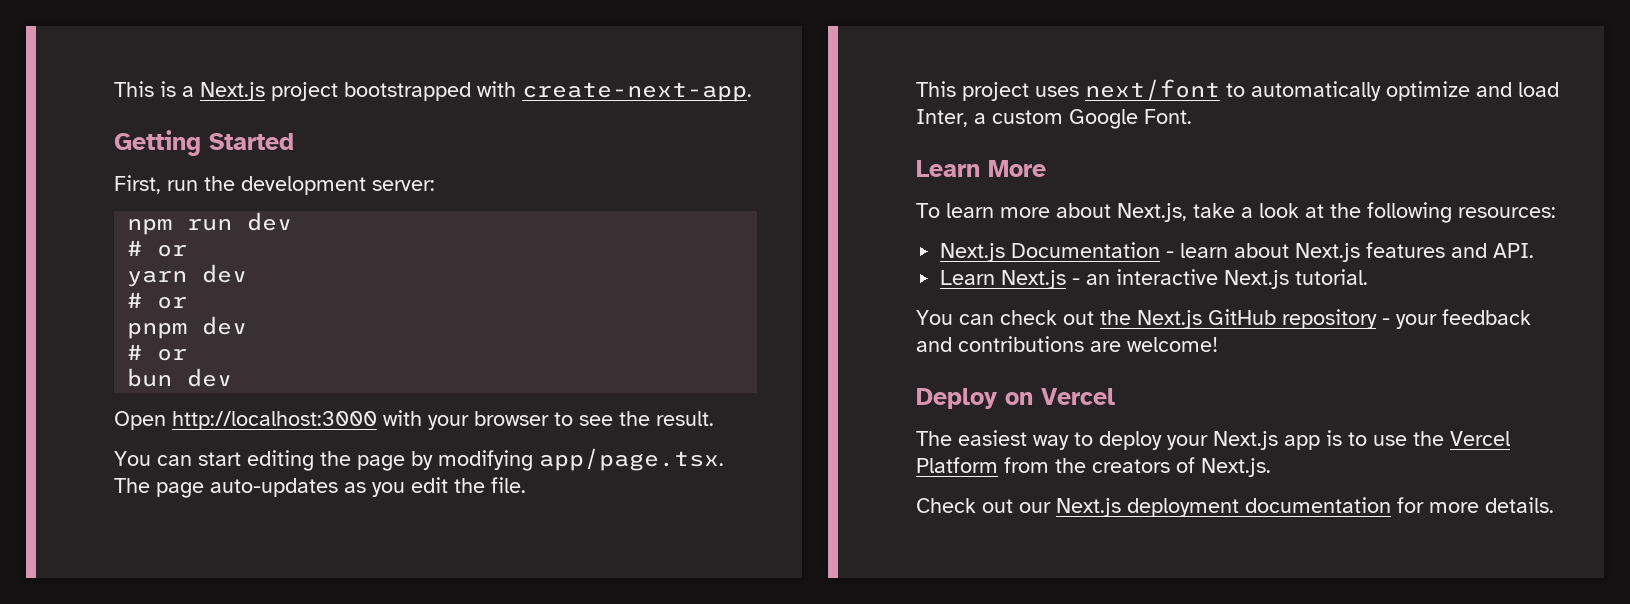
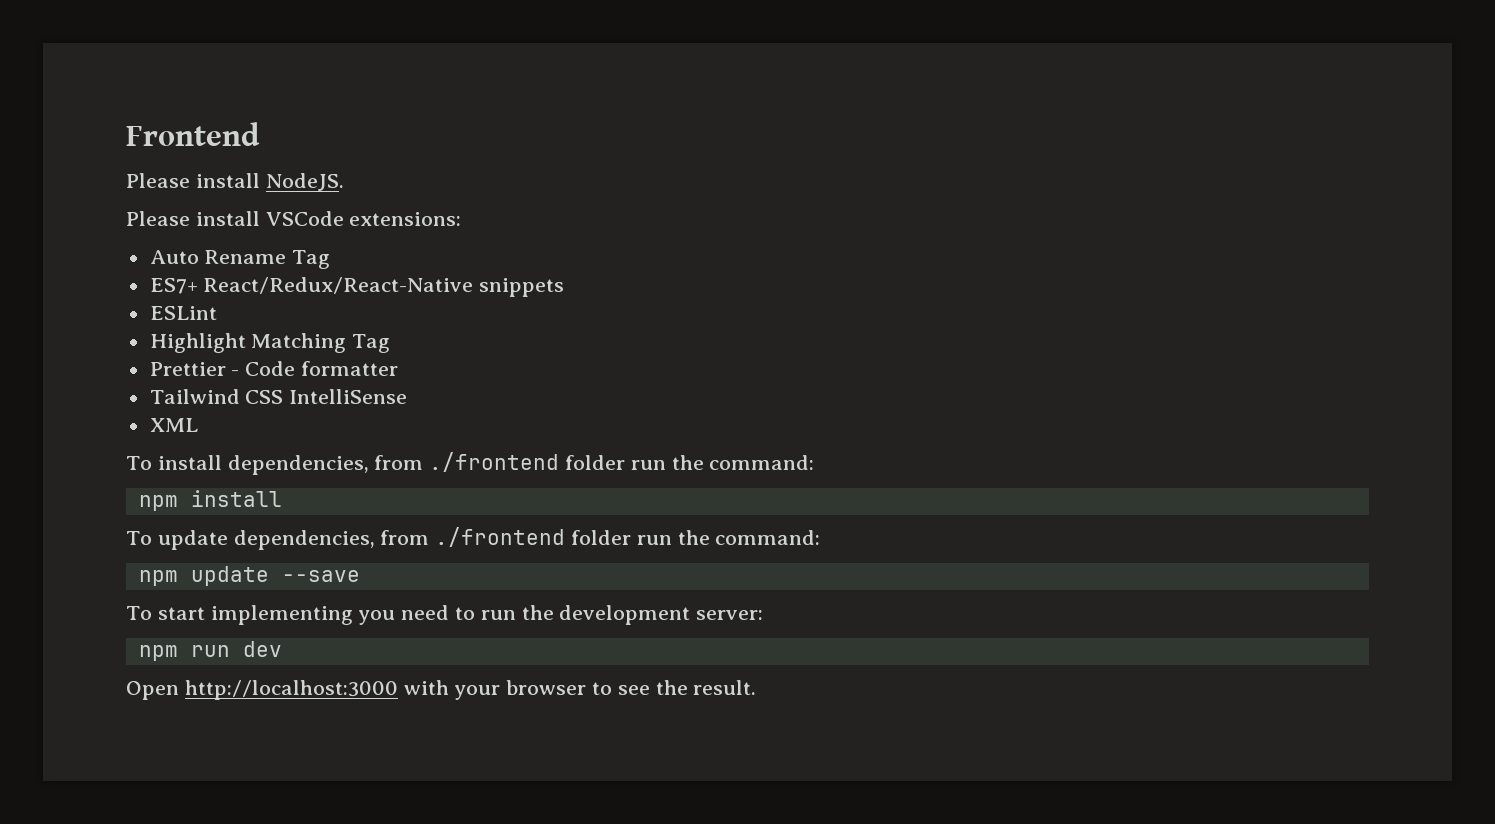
- This is a Next.js project bootstrapped with create-next-app.
- Getting Started
- First, run the development server:
+ Frontend
+ Please install NodeJS.
+ Please install VSCode extensions:
+ Auto Rename Tag
+ ES7+ React/Redux/React-Native snippets
+ ESLint
+ Highlight Matching Tag
+ Prettier - Code formatter
+ Tailwind CSS IntelliSense
+ XML
+ To install dependencies, from ./frontend folder run the command:
+ npm install
+ To update dependencies, from ./frontend folder run the command:
+ npm update --save
+ To start implementing you need to run the development server:
  npm run dev
- # or
- yarn dev
- # or
- pnpm dev
- # or
- bun dev
- You can start editing the page by modifying app/page.tsx. The page auto-updates as you edit the file.
- This project uses next/font to automatically optimize and load Inter, a custom Google Font.
- Learn More
- To learn more about Next.js, take a look at the following resources:
- Next.js Documentation - learn about Next.js features and API.
- Learn Next.js - an interactive Next.js tutorial.
- You can check out the Next.js GitHub repository - your feedback and contributions are welcome!
- Deploy on Vercel
- The easiest way to deploy your Next.js app is to use the Vercel Platform from the creators of Next.js.
- Check out our Next.js deployment documentation for more details.

